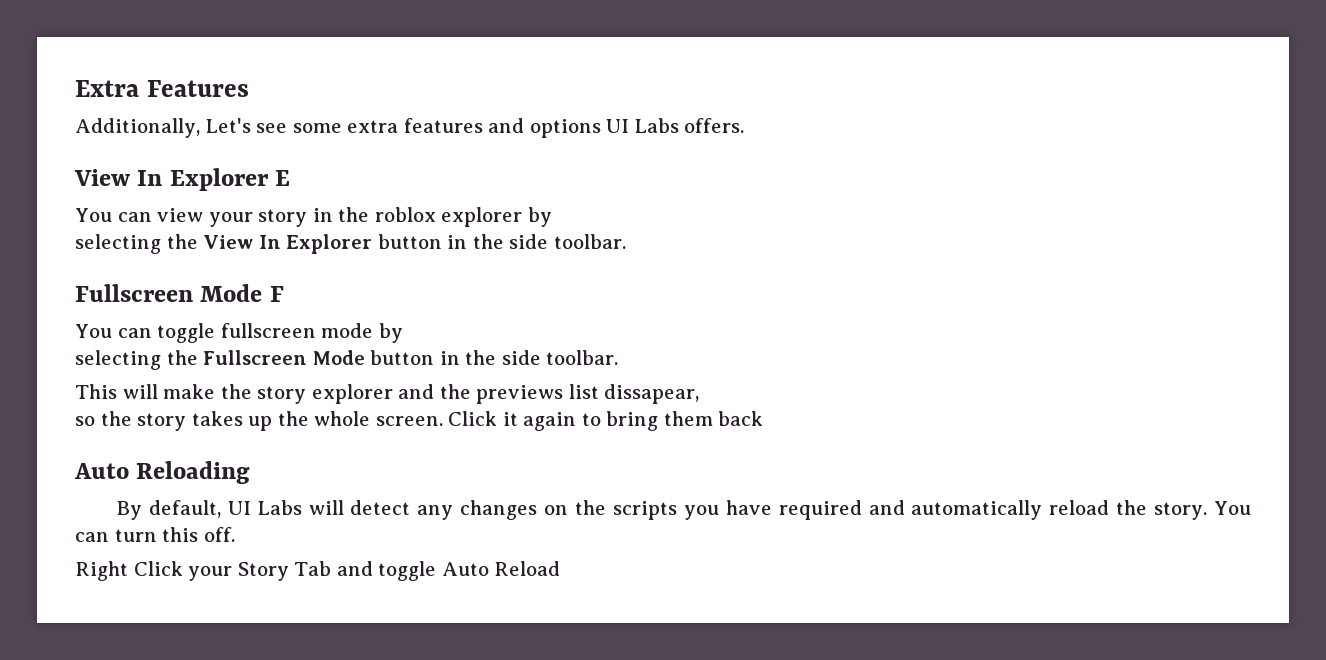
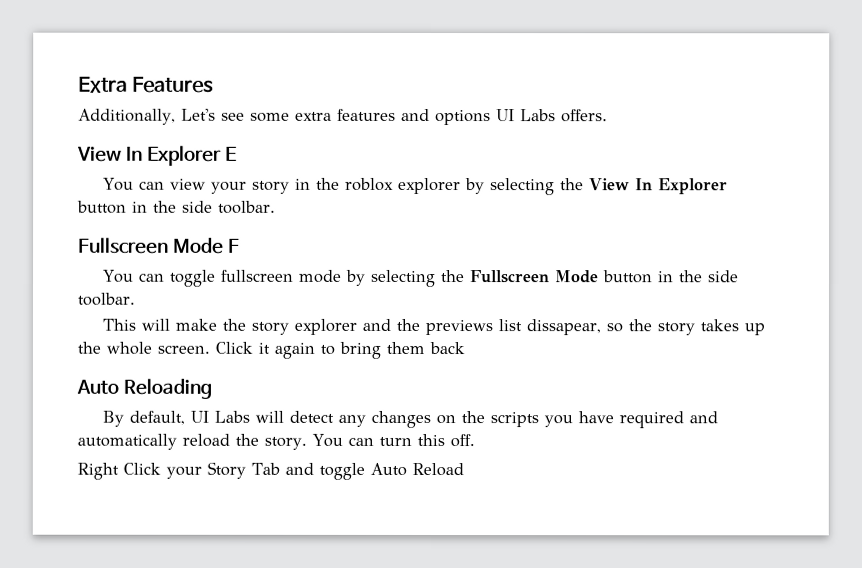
- You can view your story in the roblox explorer by
- selecting the View In Explorer button in the side toolbar.
+ You can view your story in the roblox explorer by selecting the View In Explorer button in the side toolbar.
- You can toggle fullscreen mode by
- selecting the Fullscreen Mode button in the side toolbar.
+ You can toggle fullscreen mode by selecting the Fullscreen Mode button in the side toolbar.
- This will make the story explorer and the previews list dissapear,
- so the story takes up the whole screen.
+ This will make the story explorer and the previews list dissapear, so the story takes up the whole screen.

